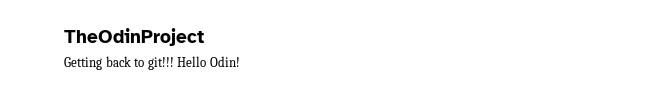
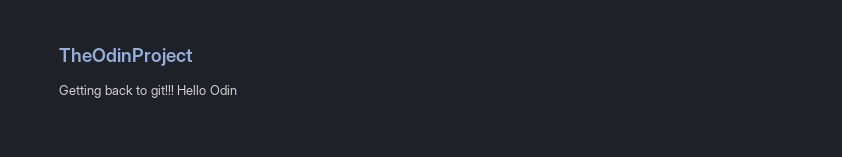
- Hello Odin!
+ Hello Odin

